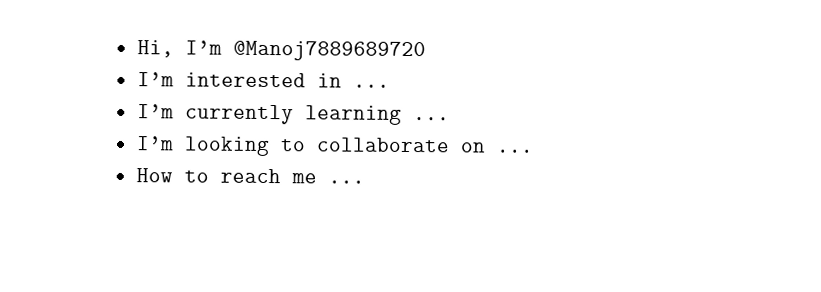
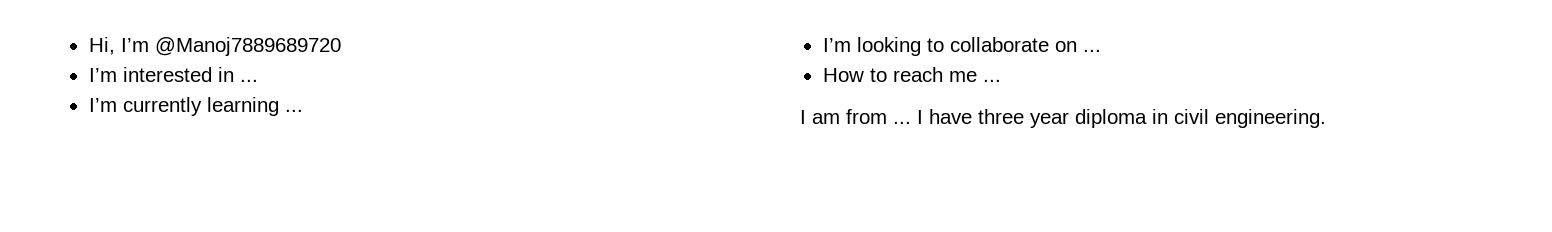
+ I am from ... I have three year diploma in civil engineering.

